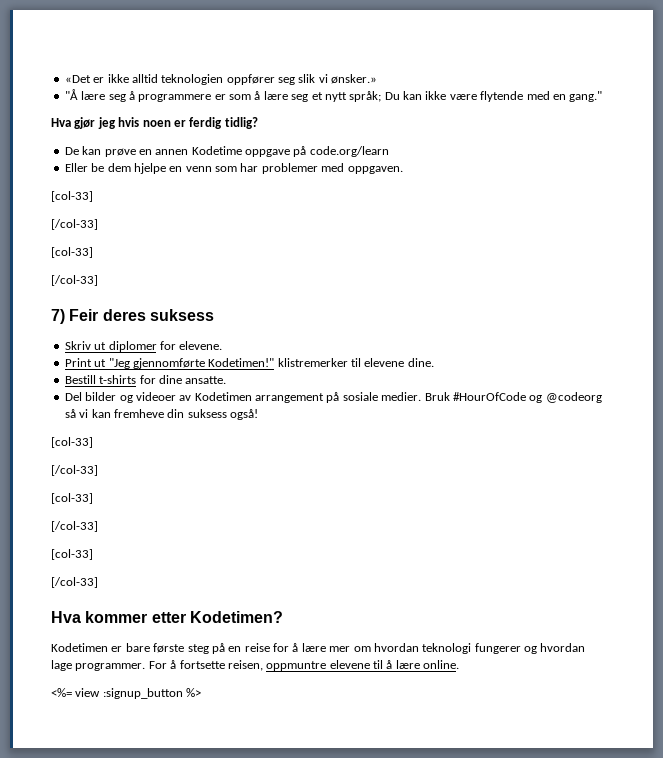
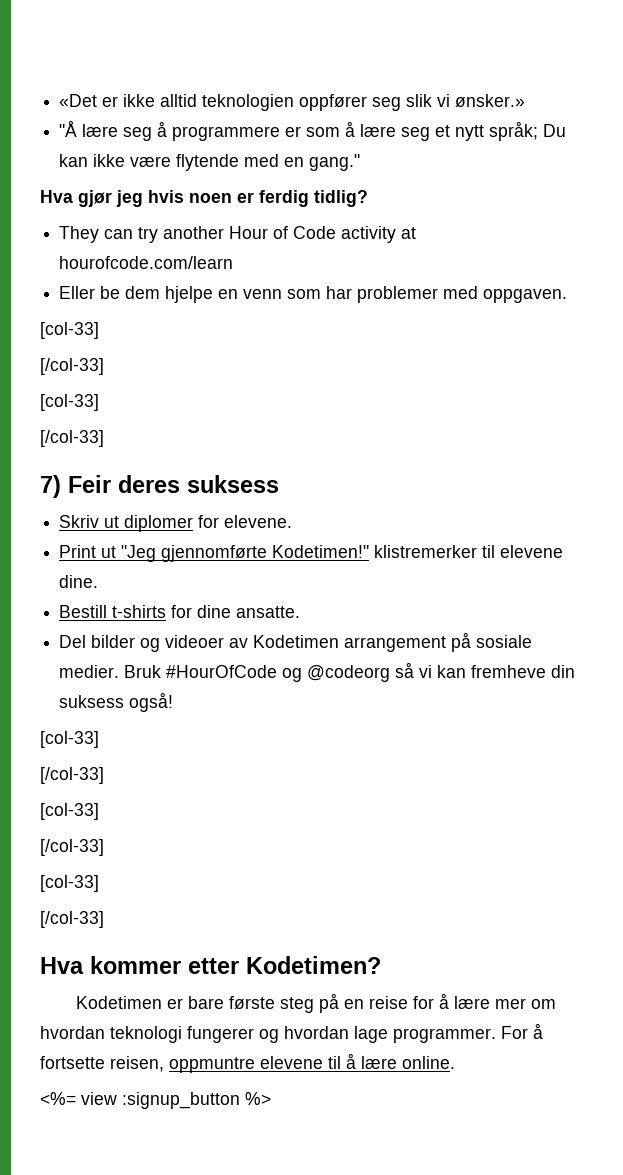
- De kan prøve en annen Kodetime oppgave på code.org/learn
+ They can try another Hour of Code activity at hourofcode.com/learn

